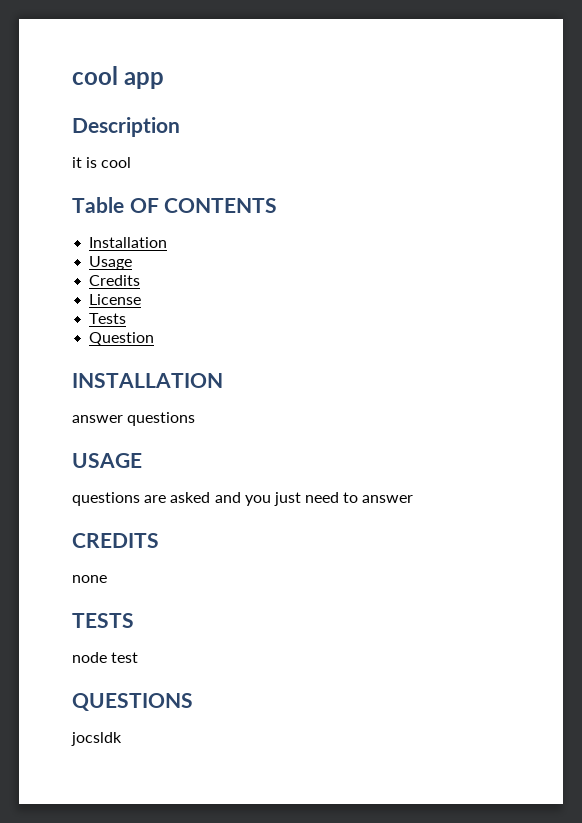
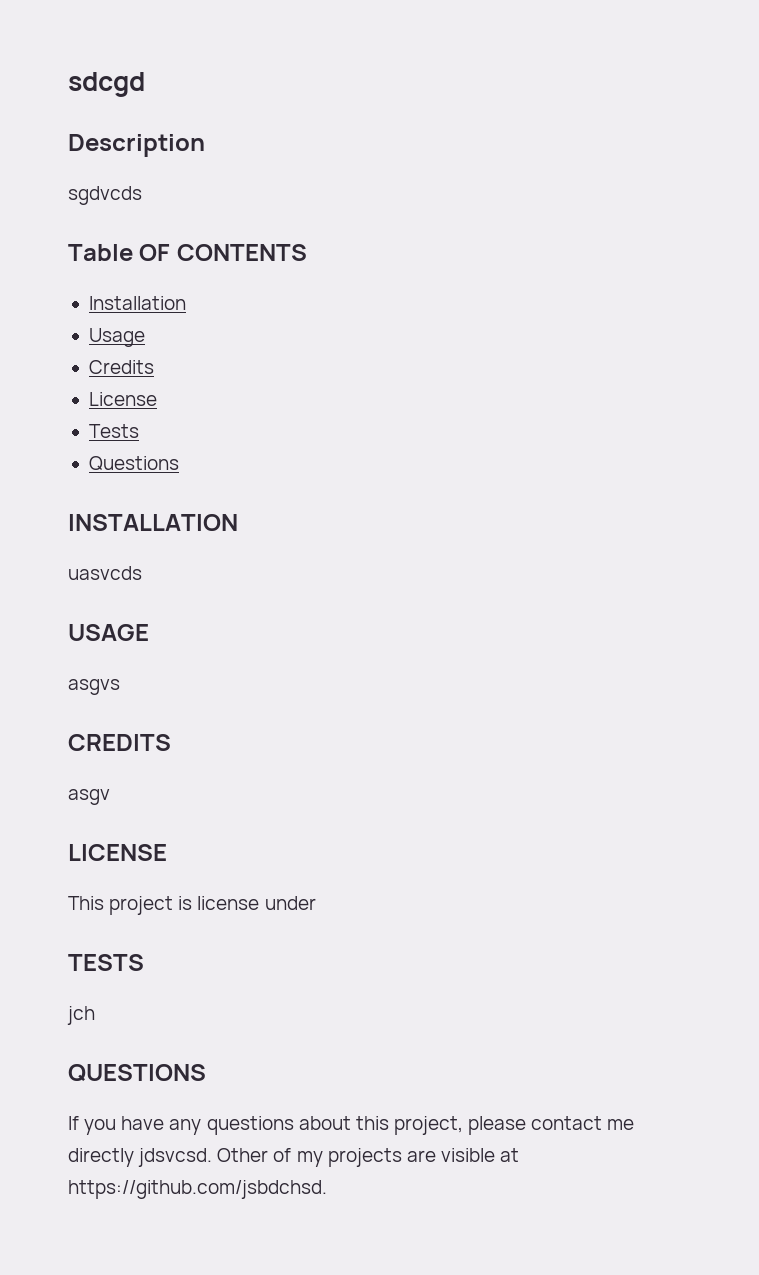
- cool app
+ sdcgd
- it is cool
+ sgdvcds
- Question
+ Questions
- answer questions
+ uasvcds
- questions are asked and you just need to answer
+ asgvs
  CREDITS
- none
+ asgv
+ LICENSE
+ This project is license under
- node test
+ jch
- jocsldk
+ If you have any questions about this project, please contact me directly jdsvcsd. Other of my projects are visible at https://github.com/jsbdchsd.

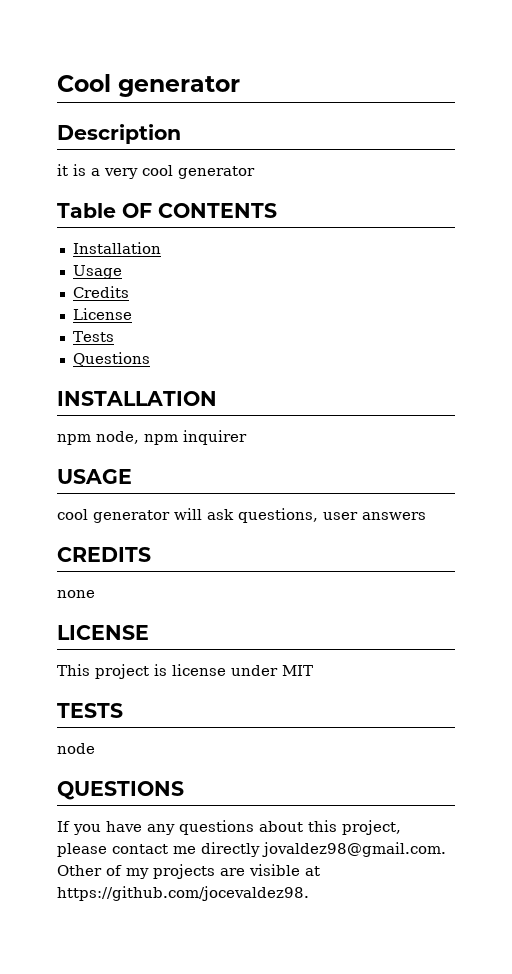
- sdcgd
+ Cool generator
- sgdvcds
+ it is a very cool generator
- uasvcds
+ npm node, npm inquirer
  USAGE
- asgvs
+ cool generator will ask questions, user answers
- asgv
+ none
- This project is license under
+ This project is license under MIT
- jch
+ node
- If you have any questions about this project, please contact me directly jdsvcsd. Other of my projects are visible at https://github.com/jsbdchsd.
+ If you have any questions about this project, please contact me directly jovaldez98@gmail.com. Other of my projects are visible at https://github.com/jocevaldez98.

